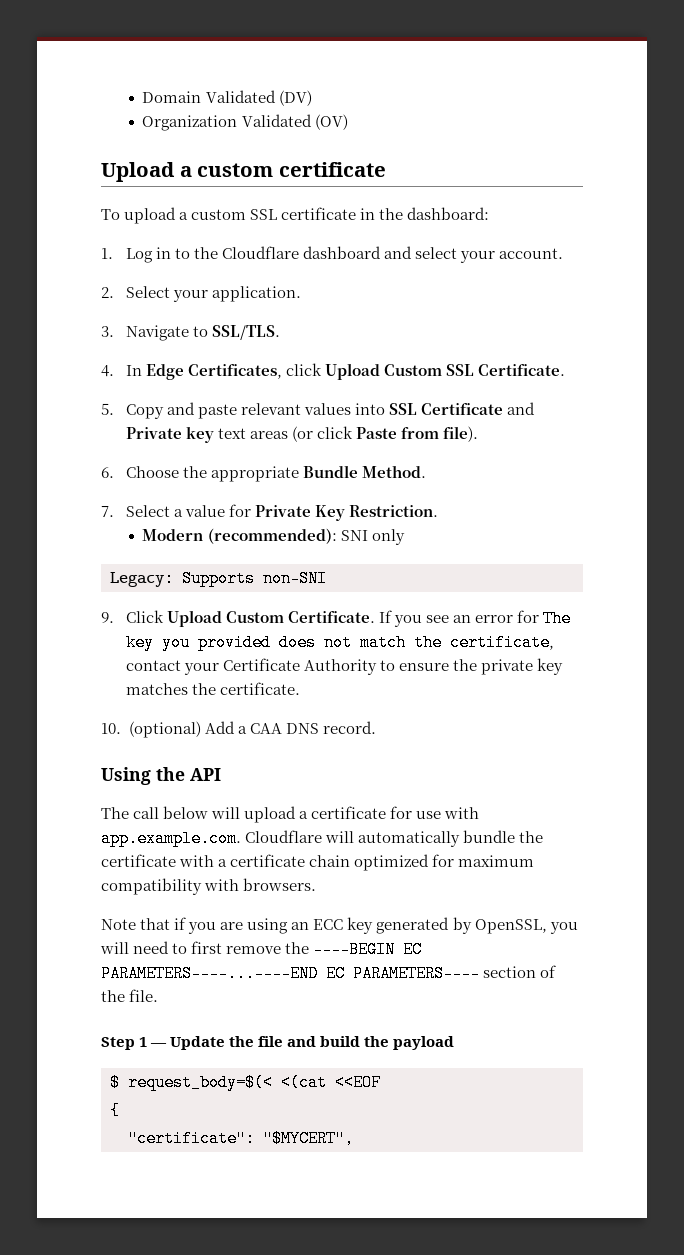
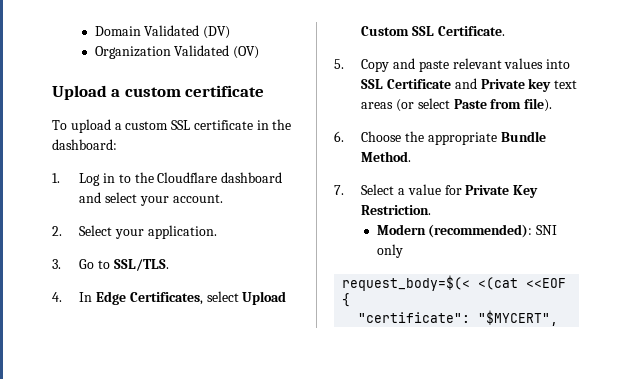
- 3. Navigate to SSL/TLS.
+ 3. Go to SSL/TLS.
- 4. In Edge Certificates, click Upload Custom SSL Certificate.
+ 4. In Edge Certificates, select Upload Custom SSL Certificate.
- 5. Copy and paste relevant values into SSL Certificate and Private key text areas (or click Paste from file).
+ 5. Copy and paste relevant values into SSL Certificate and Private key text areas (or select Paste from file).
- Legacy: Supports non-SNI
- 9. Click Upload Custom Certificate. If you see an error for The key you provided does not match the certificate, contact your Certificate Authority to ensure the private key matches the certificate.
- 10. (optional) Add a CAA DNS record.
- Using the API
- The call below will upload a certificate for use with app.example.com. Cloudflare will automatically bundle the certificate with a certificate chain optimized for maximum compatibility with browsers.
- Note that if you are using an ECC key generated by OpenSSL, you will need to first remove the ----BEGIN EC PARAMETERS----...----END EC PARAMETERS---- section of the file.
- Step 1 — Update the file and build the payload
- $ request_body=$(< <(cat <<EOF
+ request_body=$(< <(cat <<EOF

